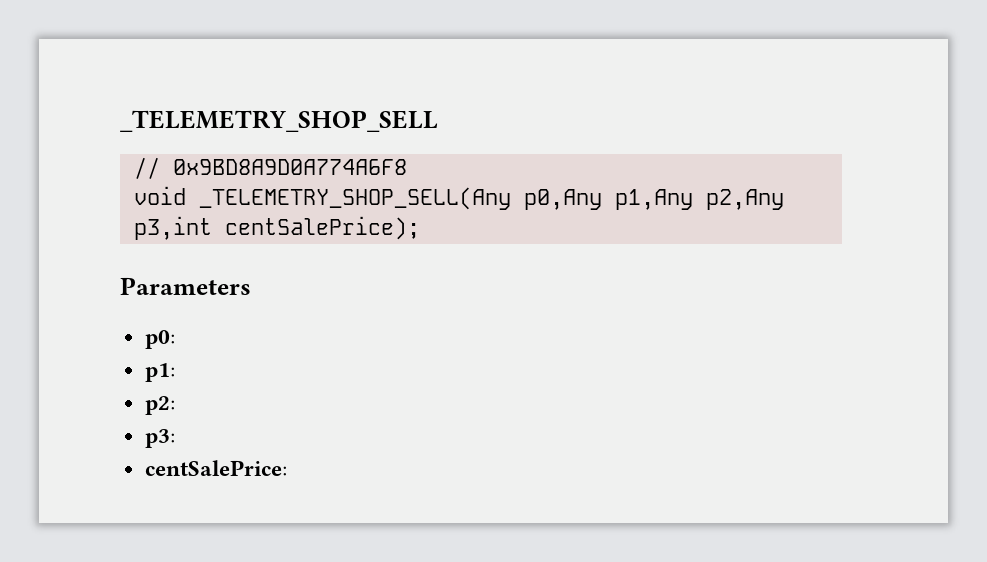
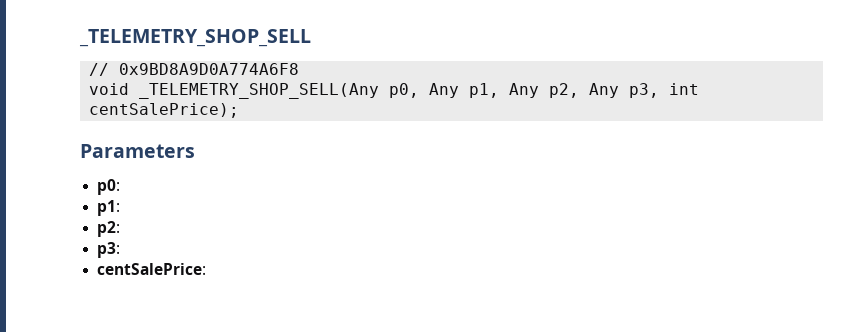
- void _TELEMETRY_SHOP_SELL(Any p0,Any p1,Any p2,Any p3,int centSalePrice);
+ void _TELEMETRY_SHOP_SELL(Any p0, Any p1, Any p2, Any p3, int centSalePrice);

